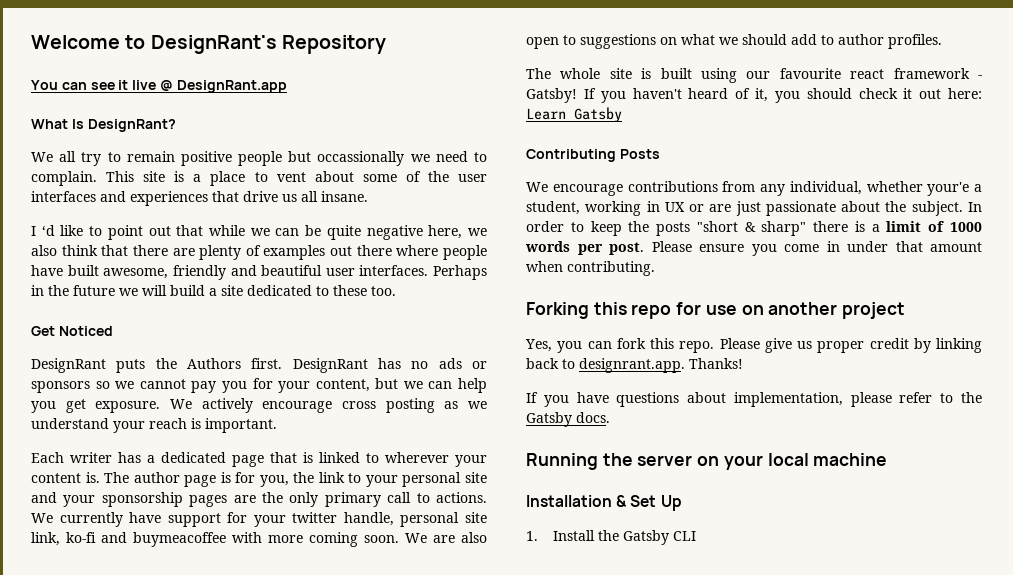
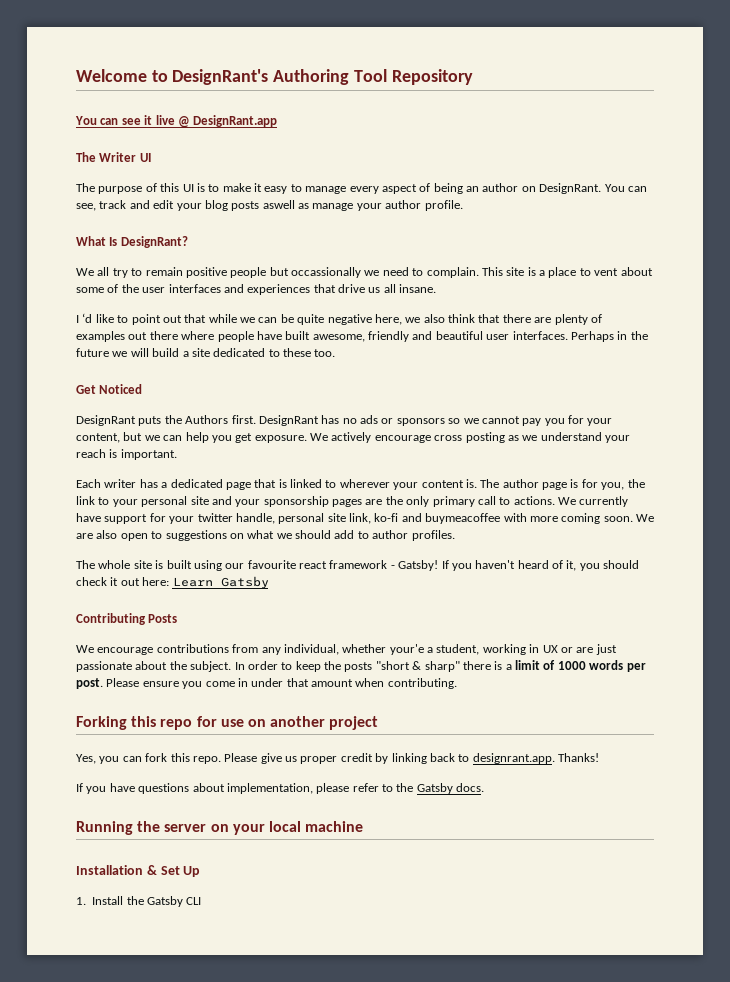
- Welcome to DesignRant's Repository
+ Welcome to DesignRant's Authoring Tool Repository
+ The Writer UI
+ The purpose of this UI is to make it easy to manage every aspect of being an author on DesignRant. You can see, track and edit your blog posts aswell as manage your author profile.

